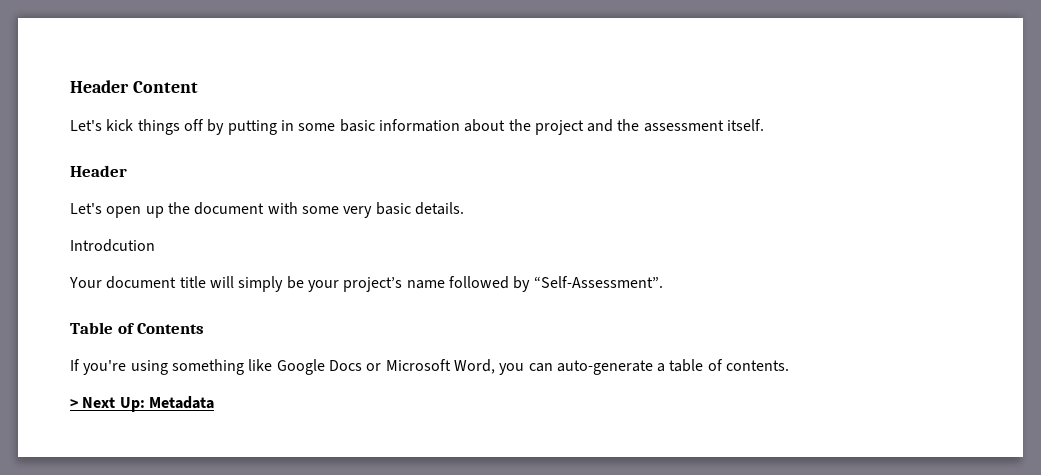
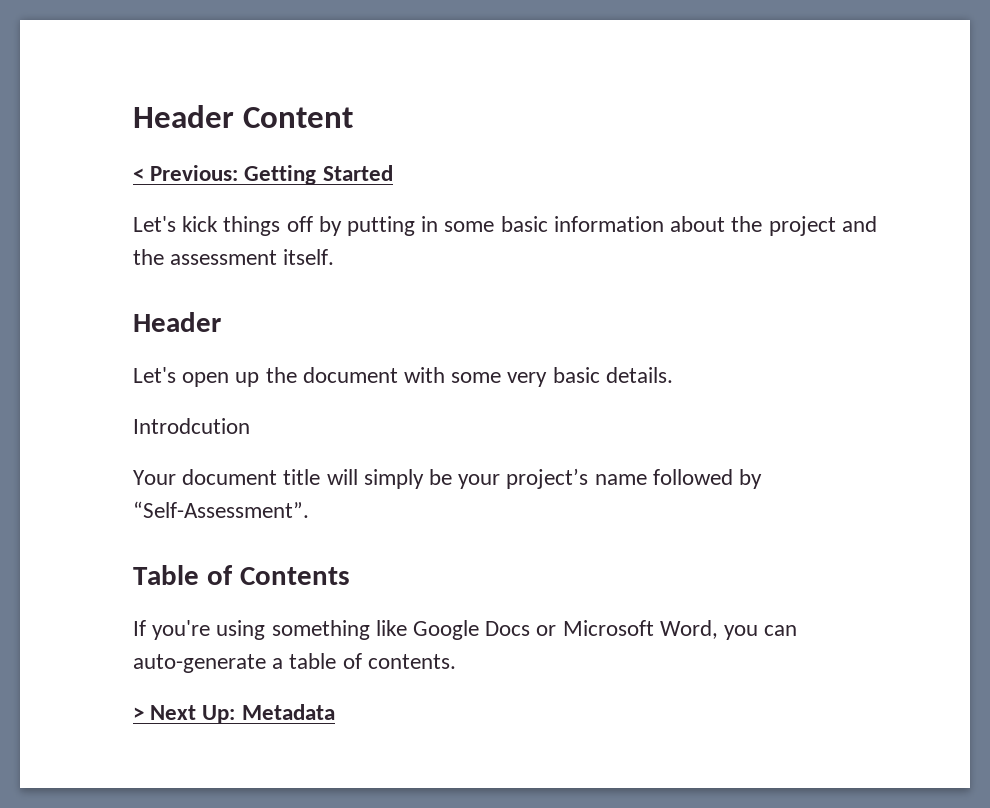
+ < Previous: Getting Started

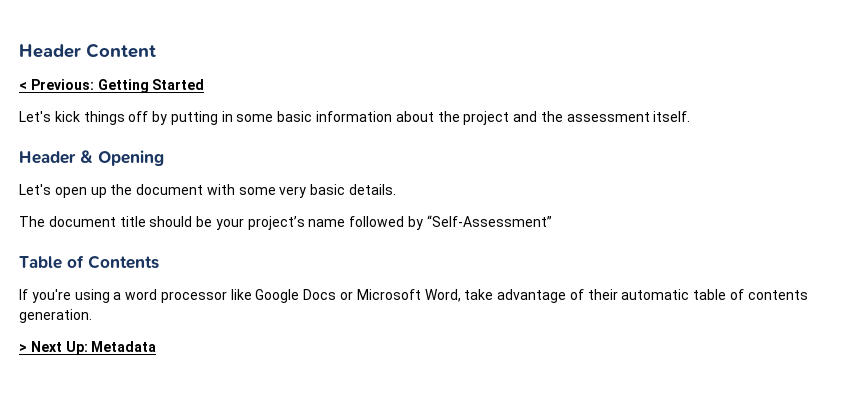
  Let's kick things off by putting in some basic information about the project and the assessment itself.
- Header
+ Header & Opening
- Introdcution
- Your document title will simply be your project’s name followed by “Self-Assessment”.
+ The document title should be your project’s name followed by “Self-Assessment”
- If you're using something like Google Docs or Microsoft Word, you can auto-generate a table of contents.
+ If you're using a word processor like Google Docs or Microsoft Word, take advantage of their automatic table of contents generation.

